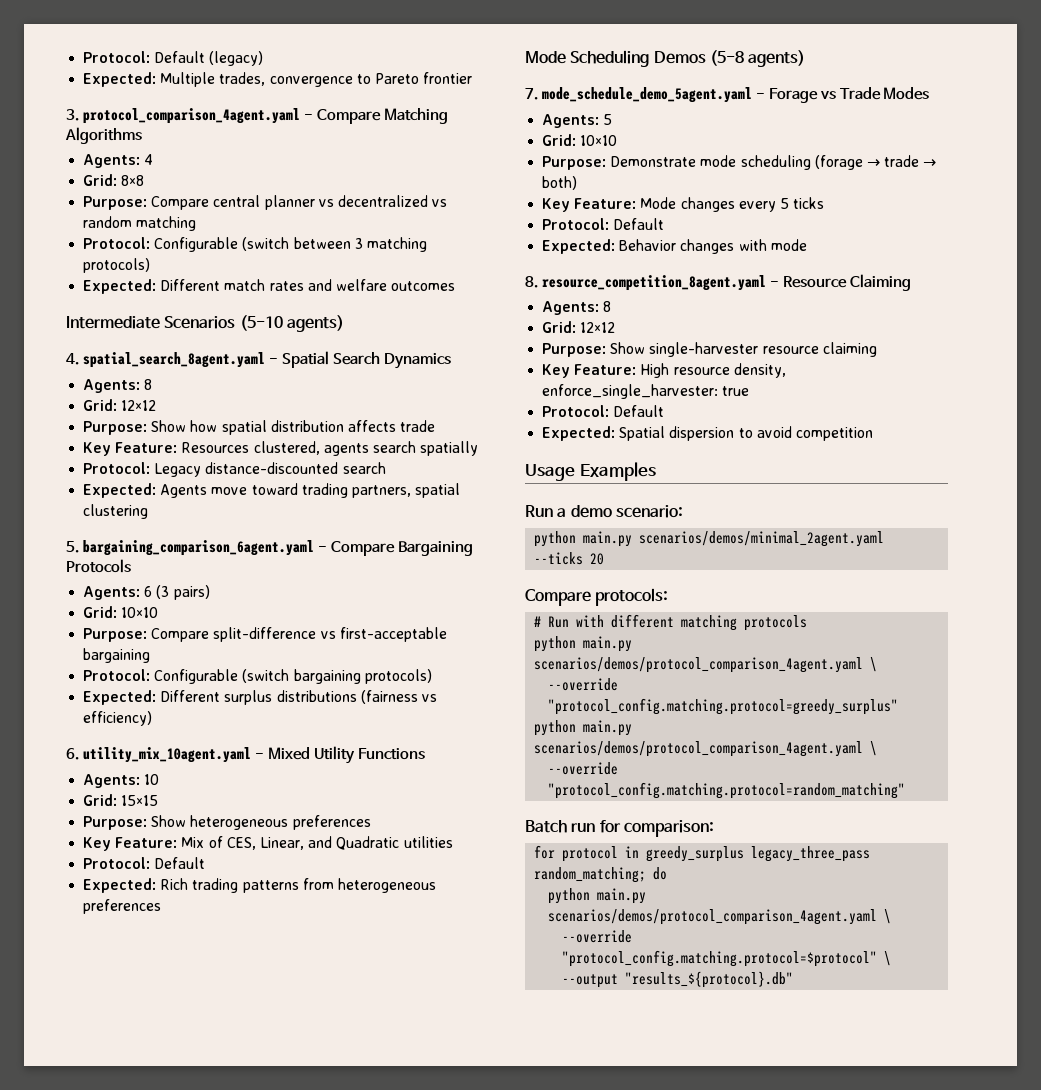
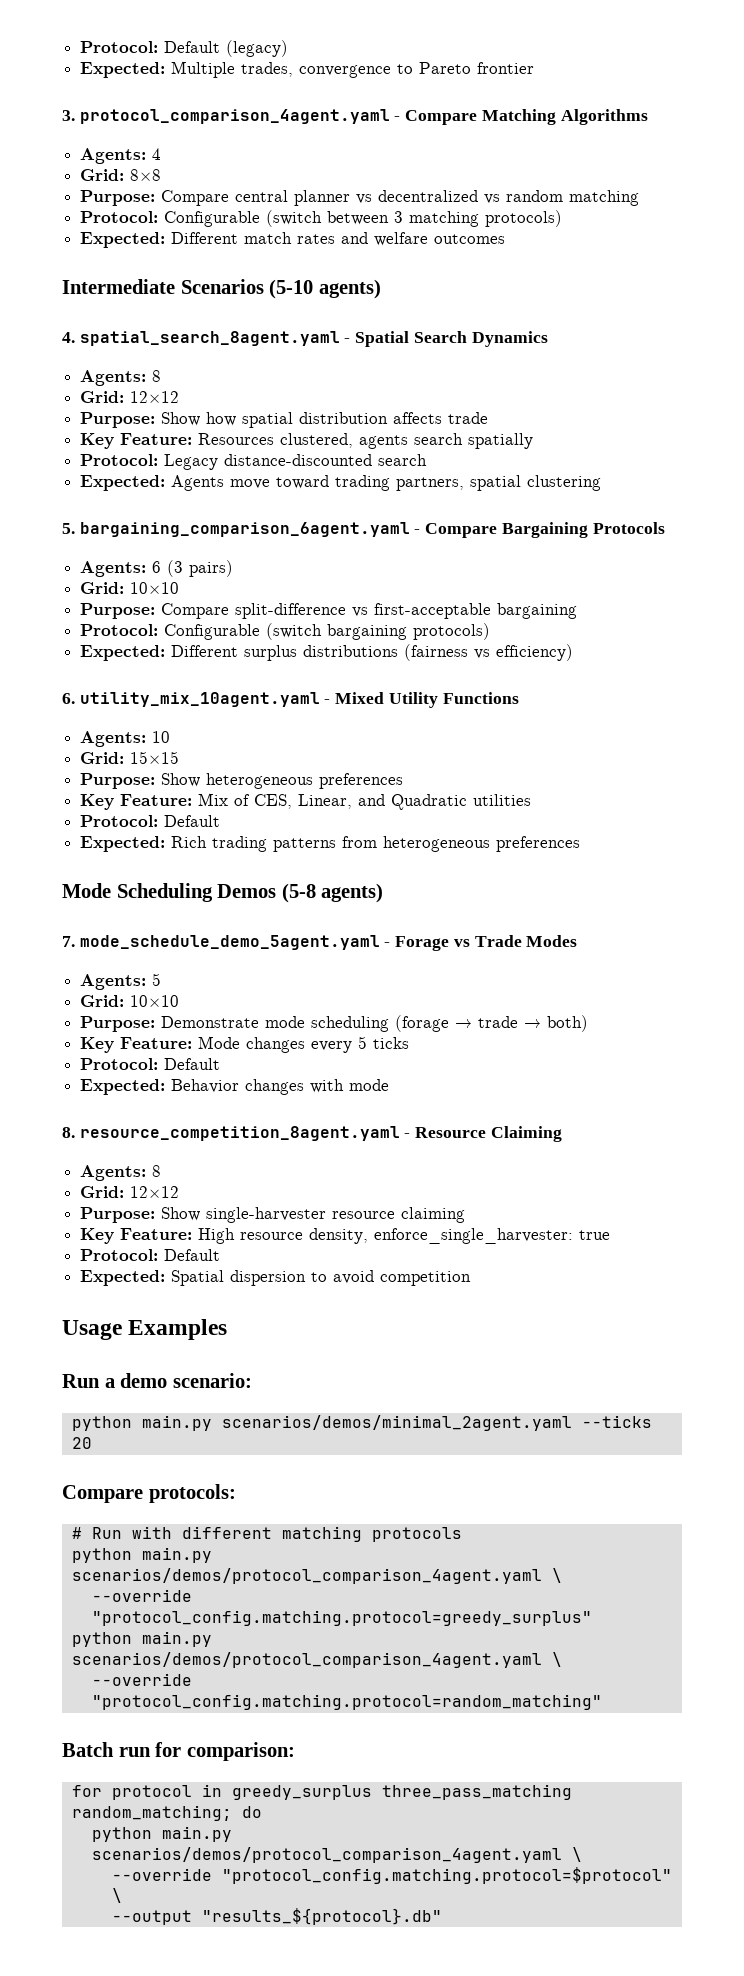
- for protocol in greedy_surplus legacy_three_pass random_matching; do
+ for protocol in greedy_surplus three_pass_matching random_matching; do

